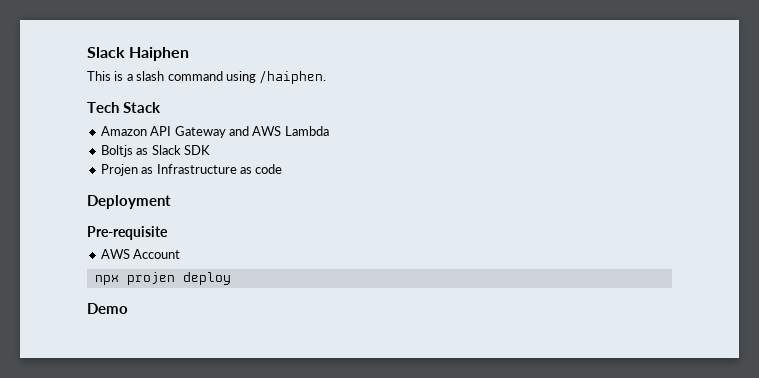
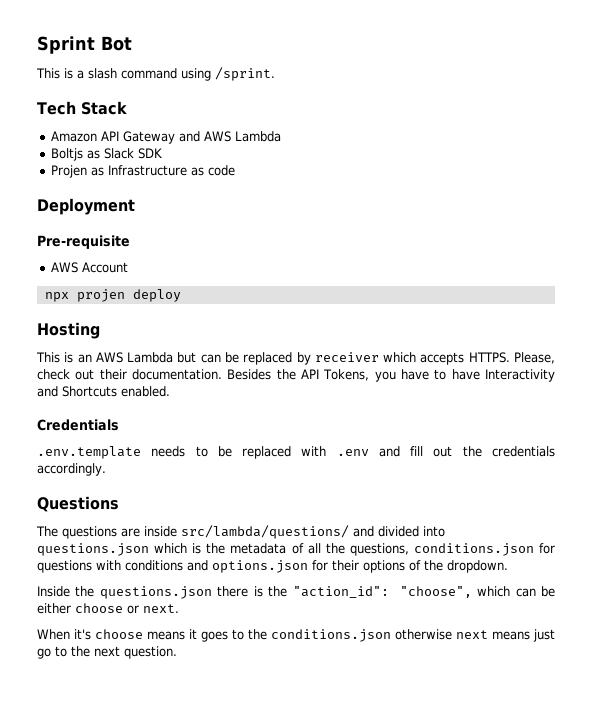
- Slack Haiphen
+ Sprint Bot
- This is a slash command using /haiphen.
+ This is a slash command using /sprint.
- Demo
+ Hosting
+ This is an AWS Lambda but can be replaced by receiver which accepts HTTPS. Please, check out their documentation. Besides the API Tokens, you have to have Interactivity and Shortcuts enabled.
+ Credentials
+ .env.template needs to be replaced with .env and fill out the credentials accordingly.
+ Questions
+ The questions are inside src/lambda/questions/ and divided into questions.json which is the metadata of all the questions, conditions.json for questions with conditions and options.json for their options of the dropdown.
+ Inside the questions.json there is the "action_id": "choose", which can be either choose or next.
+ When it's choose means it goes to the conditions.json otherwise next means just go to the next question.

